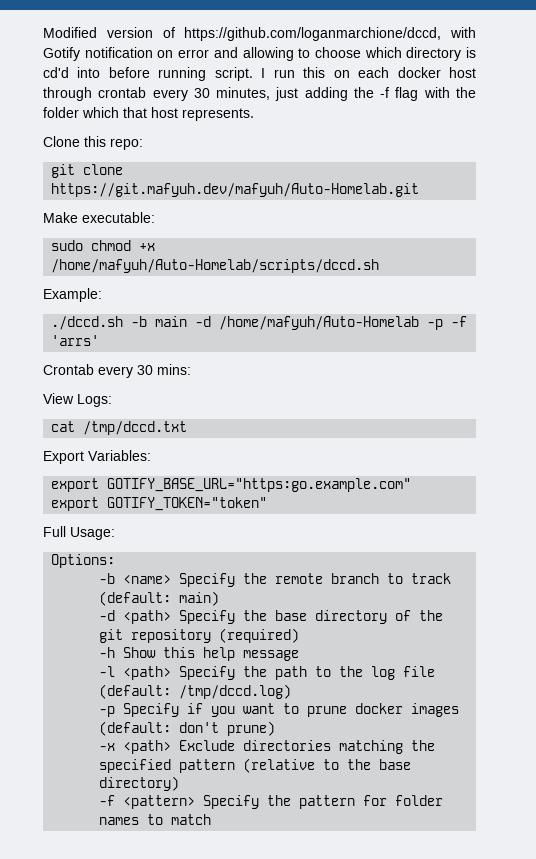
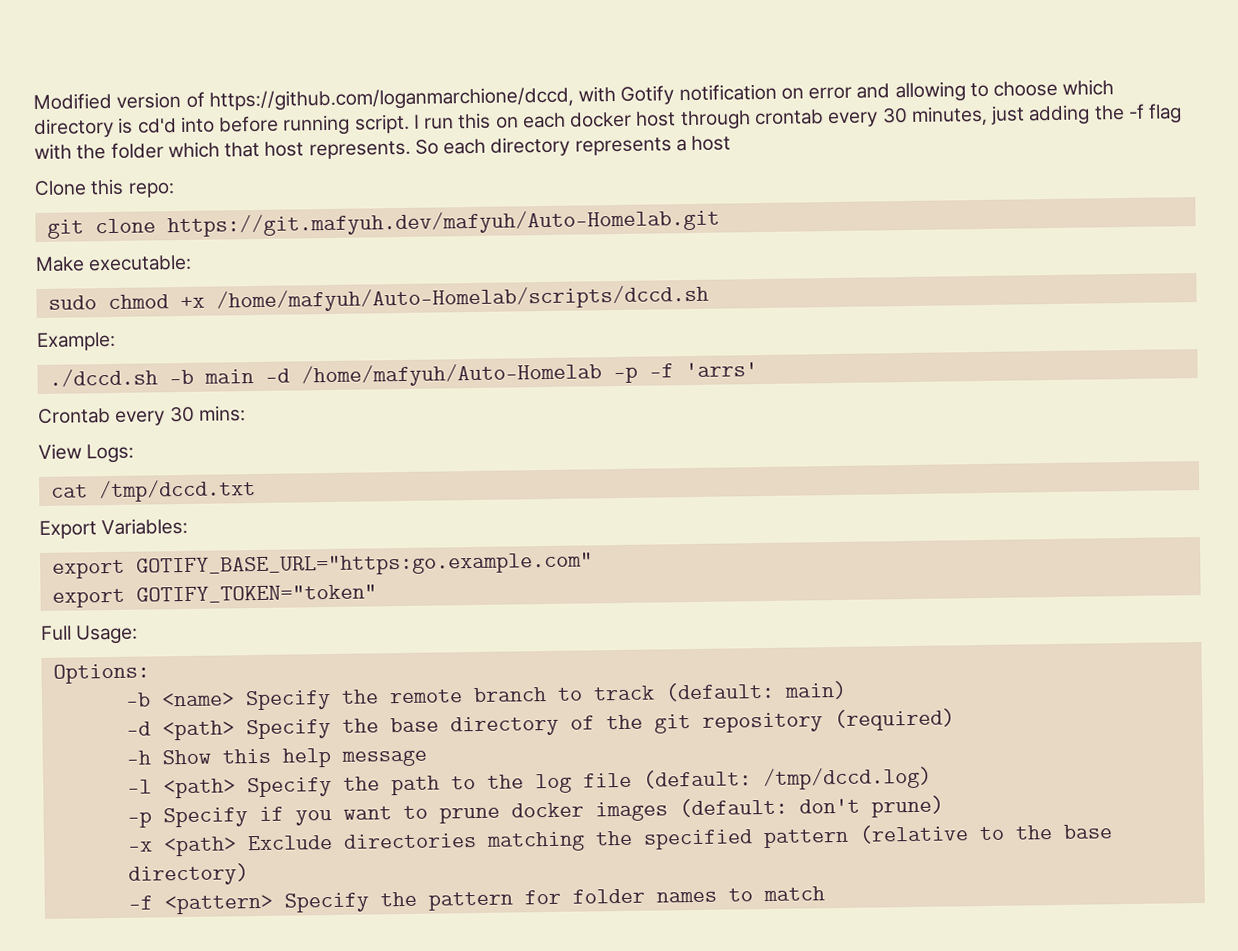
+ So each directory represents a host

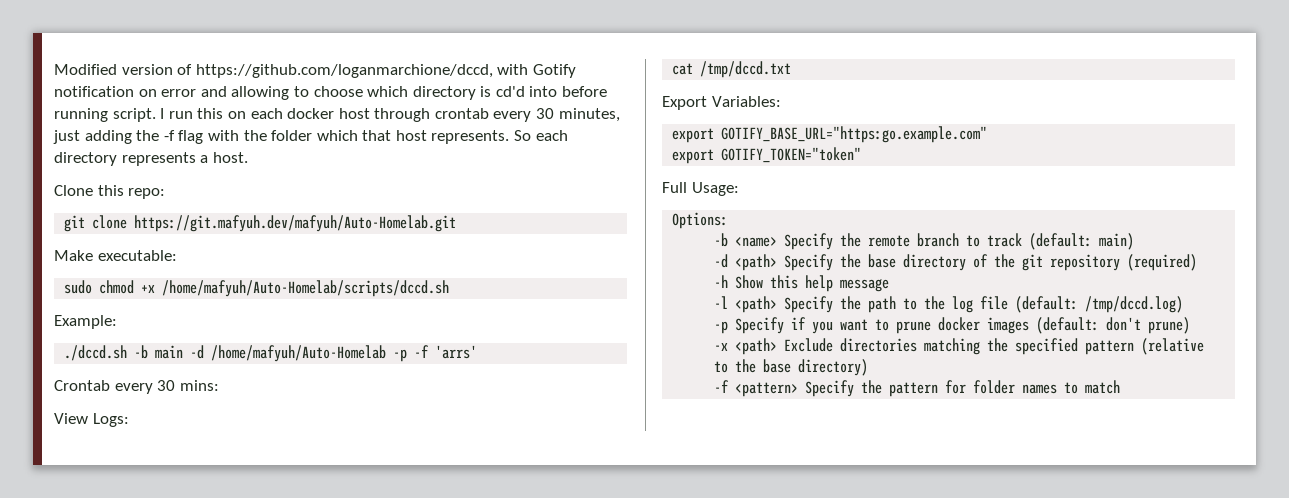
- So each directory represents a host
+ So each directory represents a host.

